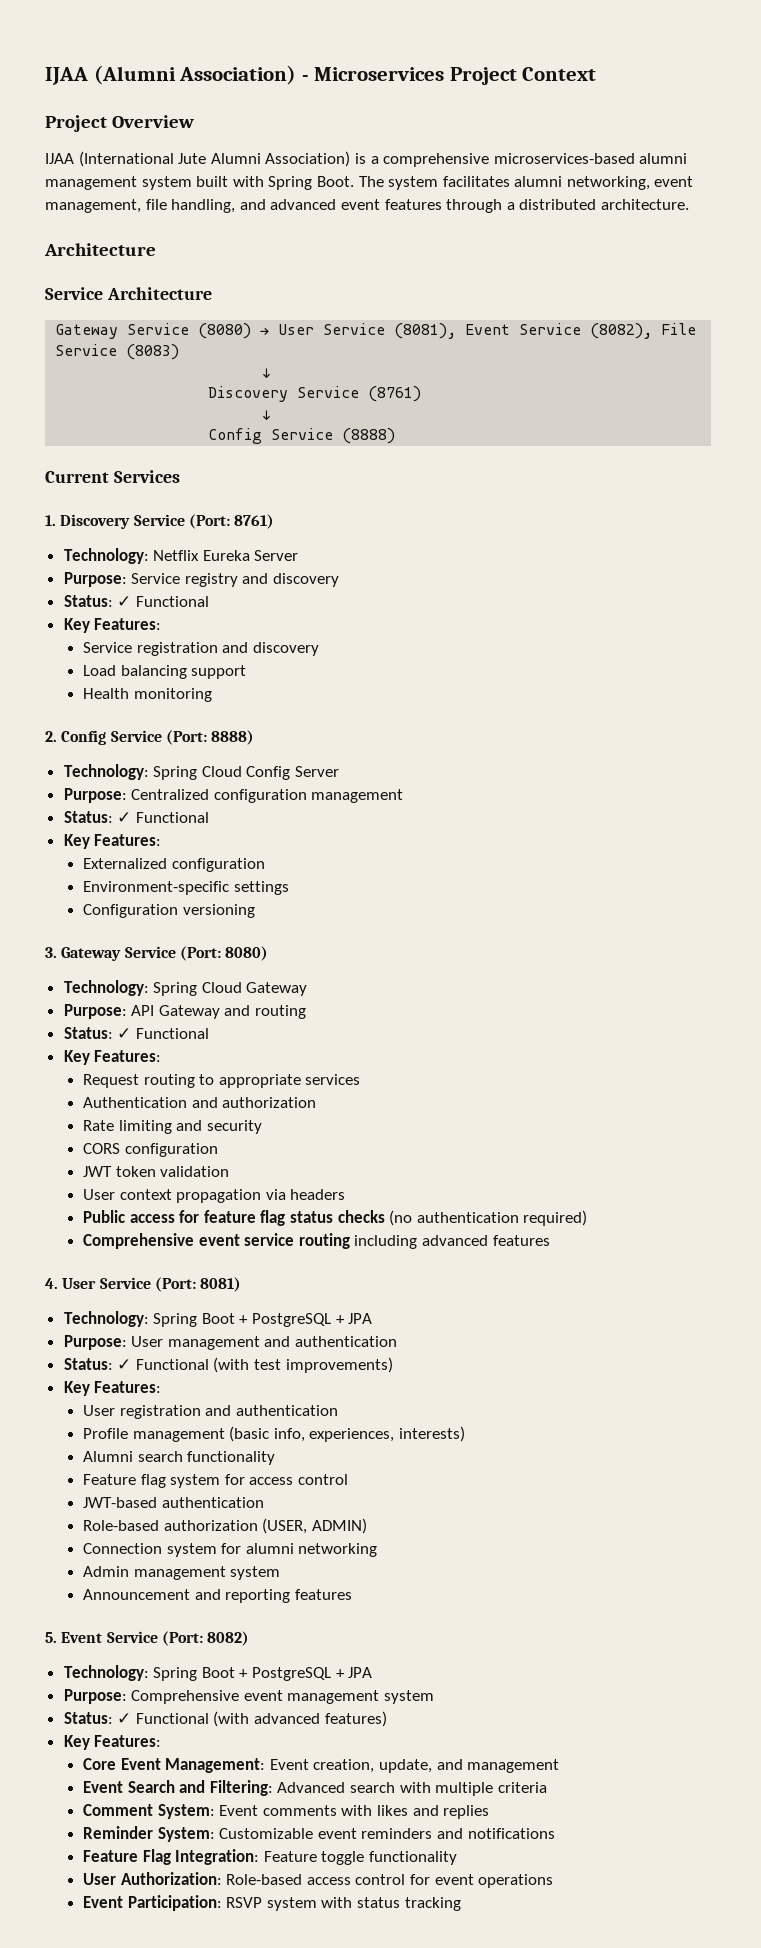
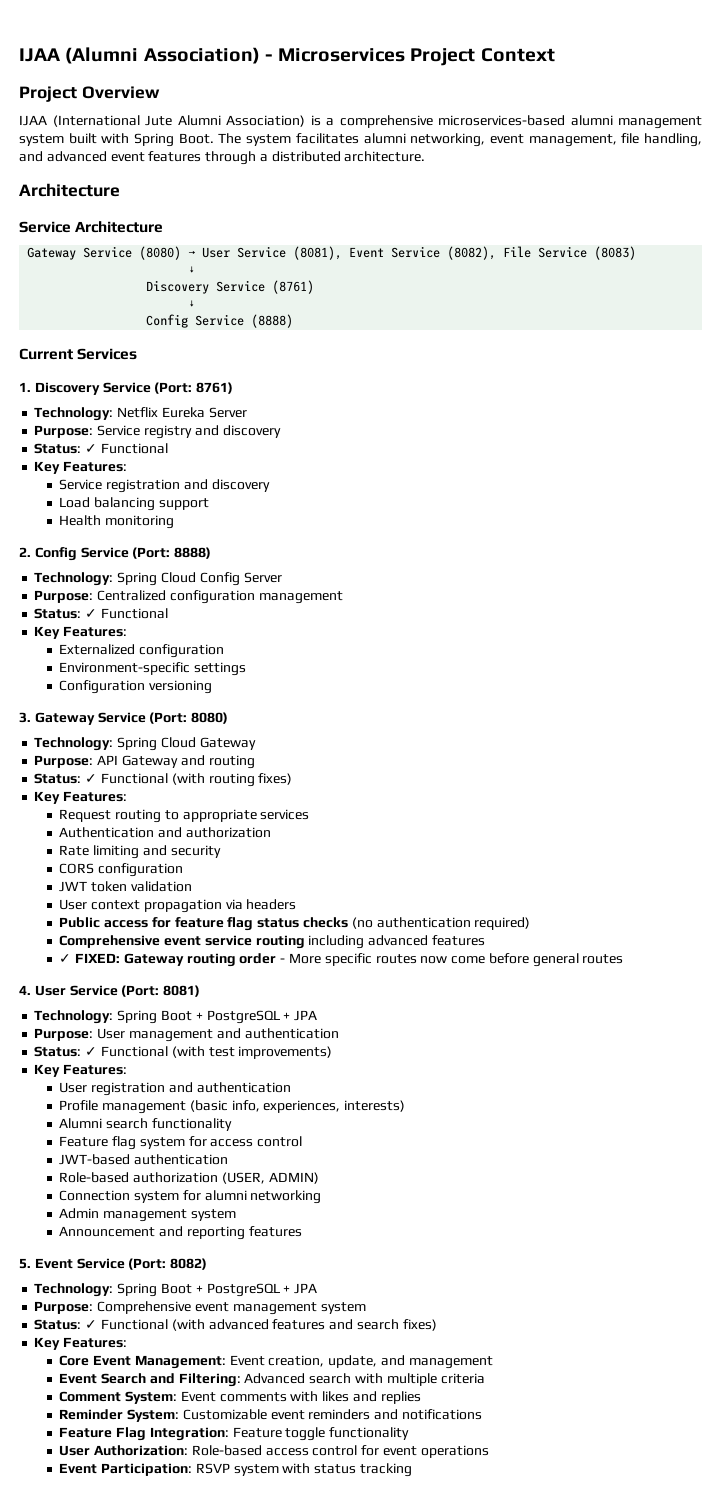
  Purpose: API Gateway and routing
- Status: ✓ Functional
+ Status: ✓ Functional (with routing fixes)
+ ✓ FIXED: Gateway routing order - More specific routes now come before general routes
- Status: ✓ Functional (with advanced features)
+ Status: ✓ Functional (with advanced features and search fixes)

